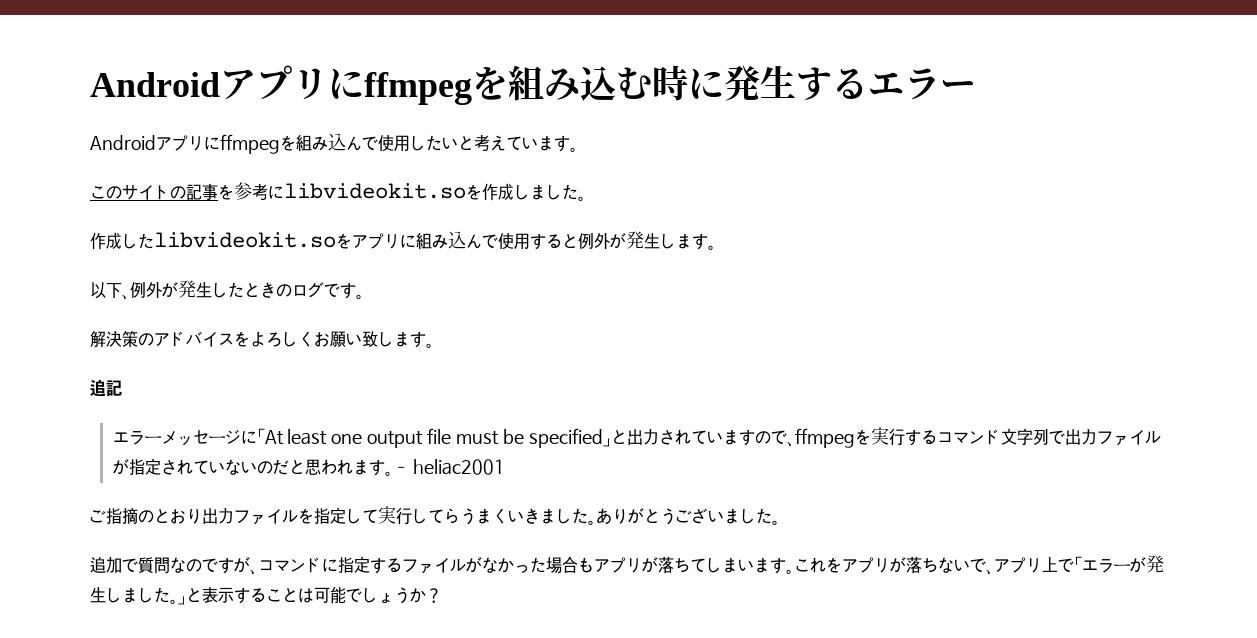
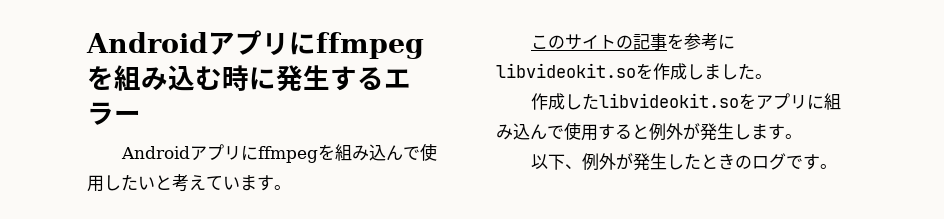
- 解決策のアドバイスをよろしくお願い致します。
- 追記
- エラーメッセージに「At least one output file must be specified」と出力されていますので、ffmpegを実行するコマンド文字列で出力ファイルが指定されていないのだと思われます。– heliac2001
- ご指摘のとおり出力ファイルを指定して実行してらうまくいきました。ありがとうございました。
- 追加で質問なのですが、コマンドに指定するファイルがなかった場合もアプリが落ちてしまいます。これをアプリが落ちないで、アプリ上で「エラーが発生しました。」と表示することは可能でしょうか？

